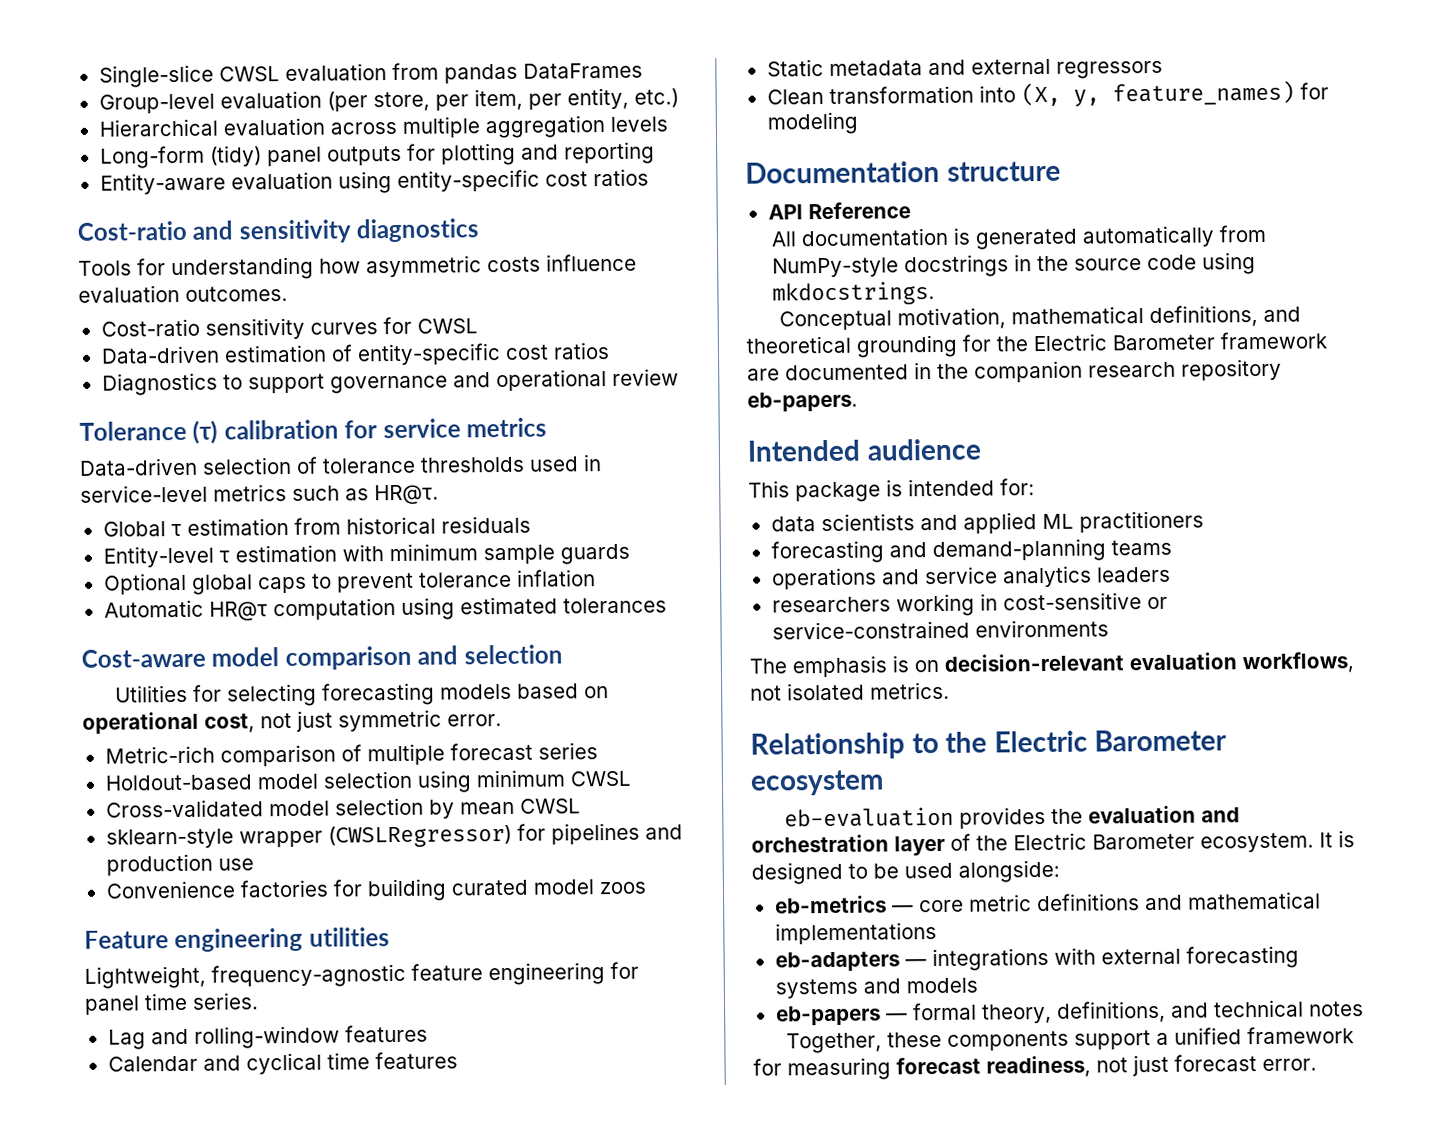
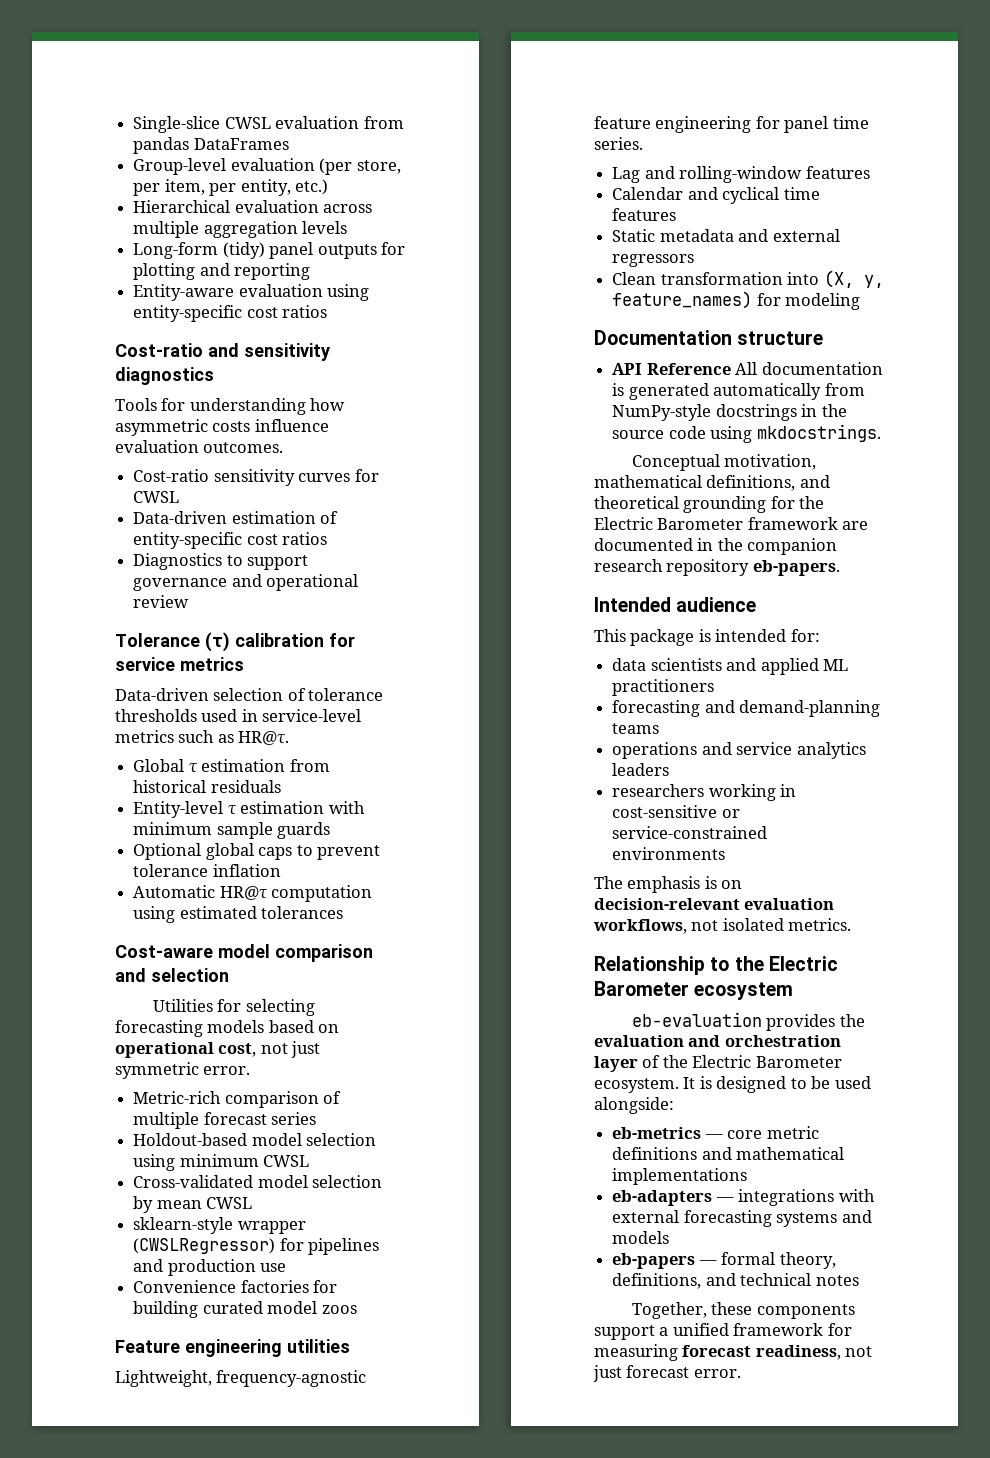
- API Reference
- All documentation is generated automatically from NumPy-style docstrings in the source code using mkdocstrings.
+ API Reference All documentation is generated automatically from NumPy-style docstrings in the source code using mkdocstrings.

